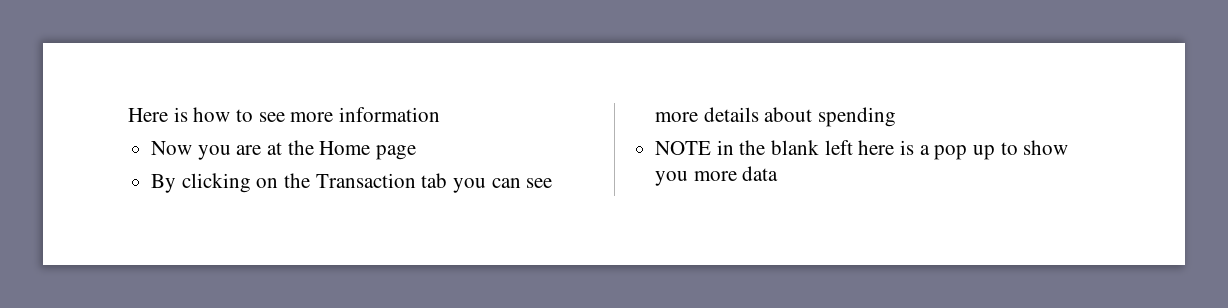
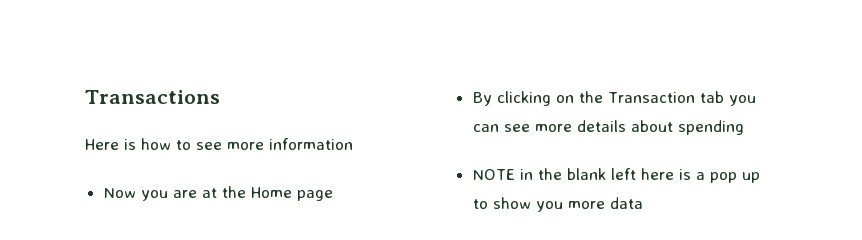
+ Transactions

